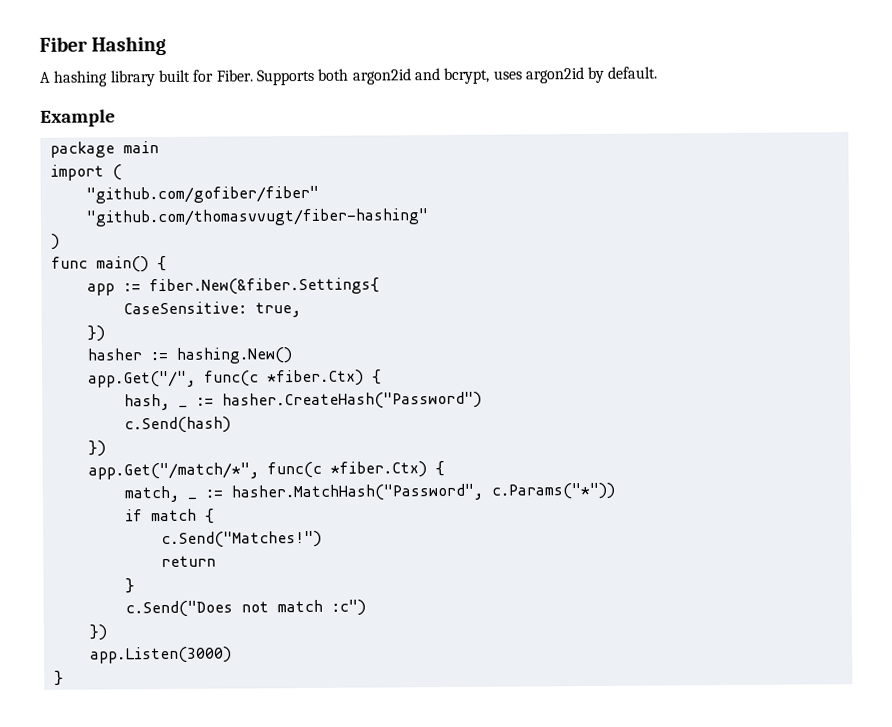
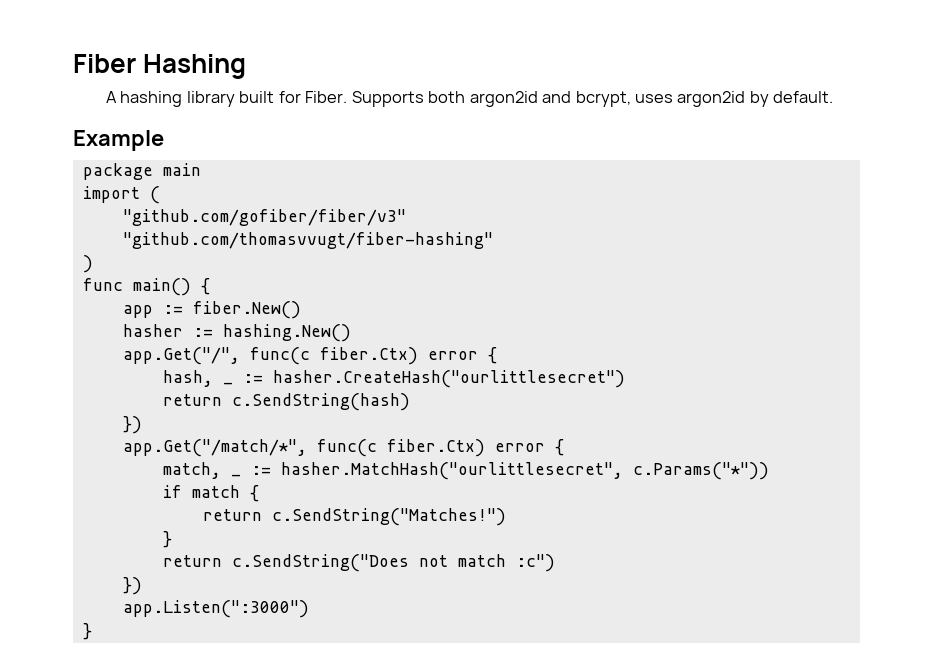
- "github.com/gofiber/fiber"
+ "github.com/gofiber/fiber/v3"
- app := fiber.New(&fiber.Settings{
- CaseSensitive: true,
- })
+ app := fiber.New()
- app.Get("/", func(c *fiber.Ctx) {
+ app.Get("/", func(c fiber.Ctx) error {
- hash, _ := hasher.CreateHash("Password")
- c.Send(hash)
+ hash, _ := hasher.CreateHash("ourlittlesecret")
+ return c.SendString(hash)
- app.Get("/match/*", func(c *fiber.Ctx) {
+ app.Get("/match/*", func(c fiber.Ctx) error {
- match, _ := hasher.MatchHash("Password", c.Params("*"))
+ match, _ := hasher.MatchHash("ourlittlesecret", c.Params("*"))
- c.Send("Matches!")
- return
+ return c.SendString("Matches!")
- c.Send("Does not match :c")
+ return c.SendString("Does not match :c")
- app.Listen(3000)
+ app.Listen(":3000")

